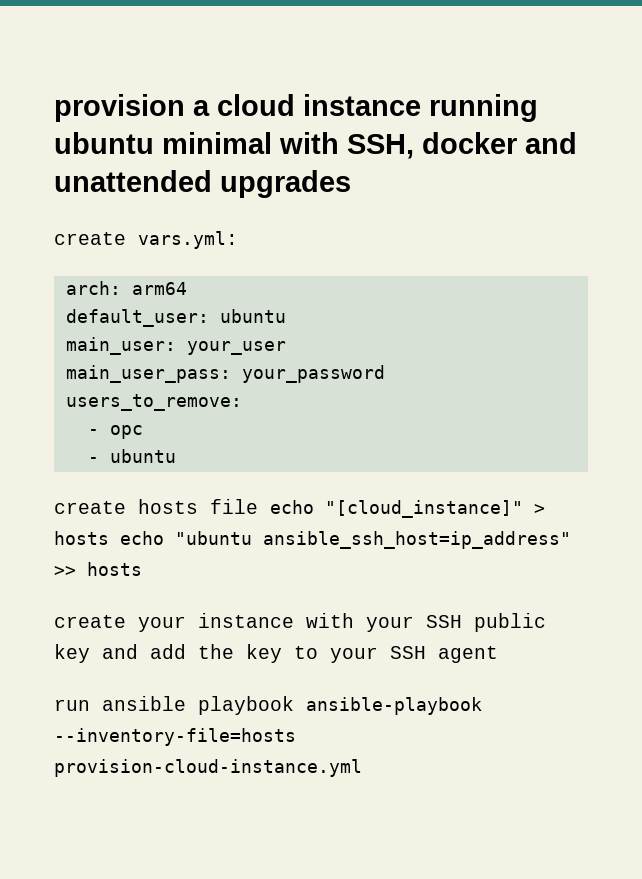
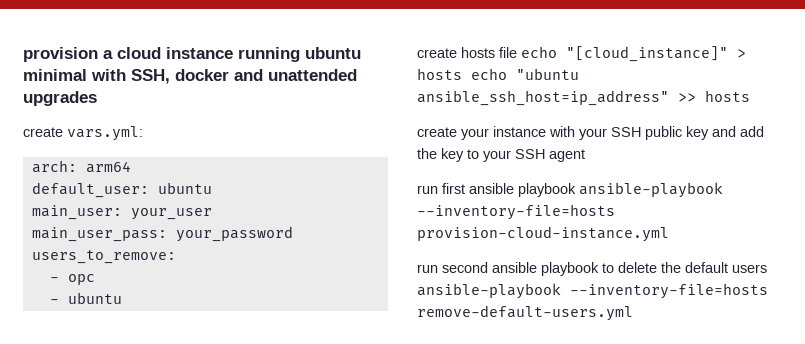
- run ansible playbook ansible-playbook --inventory-file=hosts provision-cloud-instance.yml
+ run first ansible playbook ansible-playbook --inventory-file=hosts provision-cloud-instance.yml
+ run second ansible playbook to delete the default users ansible-playbook --inventory-file=hosts remove-default-users.yml

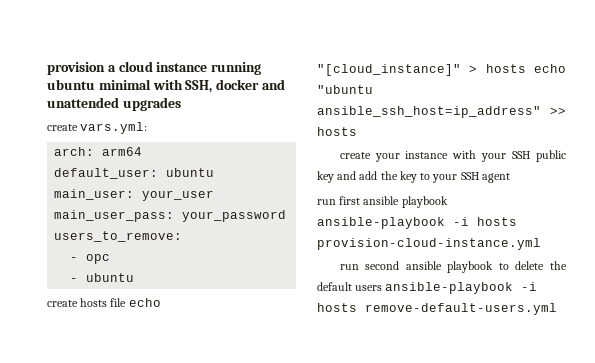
- run first ansible playbook ansible-playbook --inventory-file=hosts provision-cloud-instance.yml
+ run first ansible playbook ansible-playbook -i hosts provision-cloud-instance.yml
- run second ansible playbook to delete the default users ansible-playbook --inventory-file=hosts remove-default-users.yml
+ run second ansible playbook to delete the default users ansible-playbook -i hosts remove-default-users.yml

